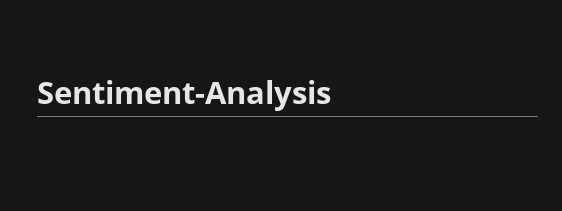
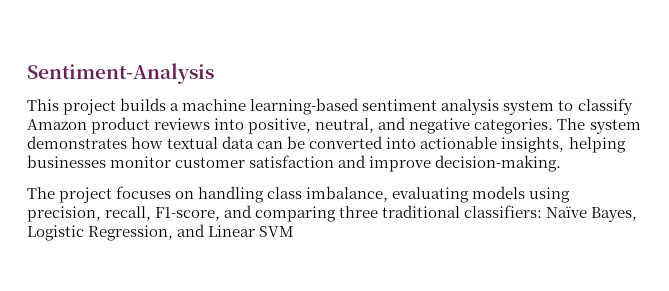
+ This project builds a machine learning-based sentiment analysis system to classify Amazon product reviews into positive, neutral, and negative categories. The system demonstrates how textual data can be converted into actionable insights, helping businesses monitor customer satisfaction and improve decision-making.
+ The project focuses on handling class imbalance, evaluating models using precision, recall, F1-score, and comparing three traditional classifiers: Naïve Bayes, Logistic Regression, and Linear SVM

